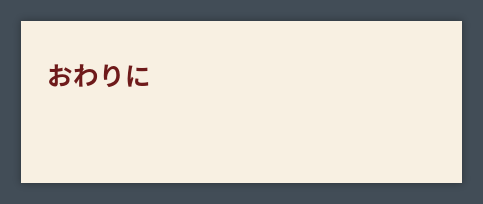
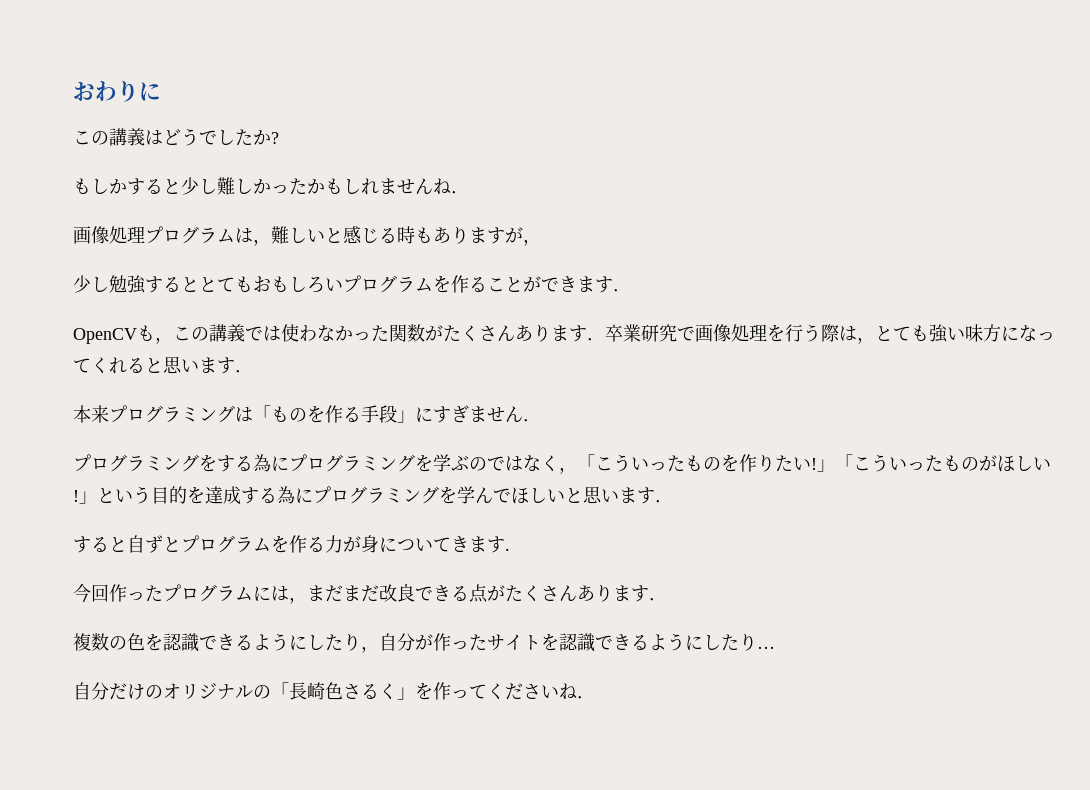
+ この講義はどうでしたか?
+ もしかすると少し難しかったかもしれませんね．
+ 画像処理プログラムは，難しいと感じる時もありますが，
+ 少し勉強するととてもおもしろいプログラムを作ることができます．
+ OpenCVも，この講義では使わなかった関数がたくさんあります．卒業研究で画像処理を行う際は，とても強い味方になってくれると思います．
+ 本来プログラミングは「ものを作る手段」にすぎません．
+ プログラミングをする為にプログラミングを学ぶのではなく，「こういったものを作りたい!」「こういったものがほしい!」という目的を達成する為にプログラミングを学んでほしいと思います．
+ すると自ずとプログラムを作る力が身についてきます.
+ 今回作ったプログラムには，まだまだ改良できる点がたくさんあります．
+ 複数の色を認識できるようにしたり，自分が作ったサイトを認識できるようにしたり…
+ 自分だけのオリジナルの「長崎色さるく」を作ってくださいね．

